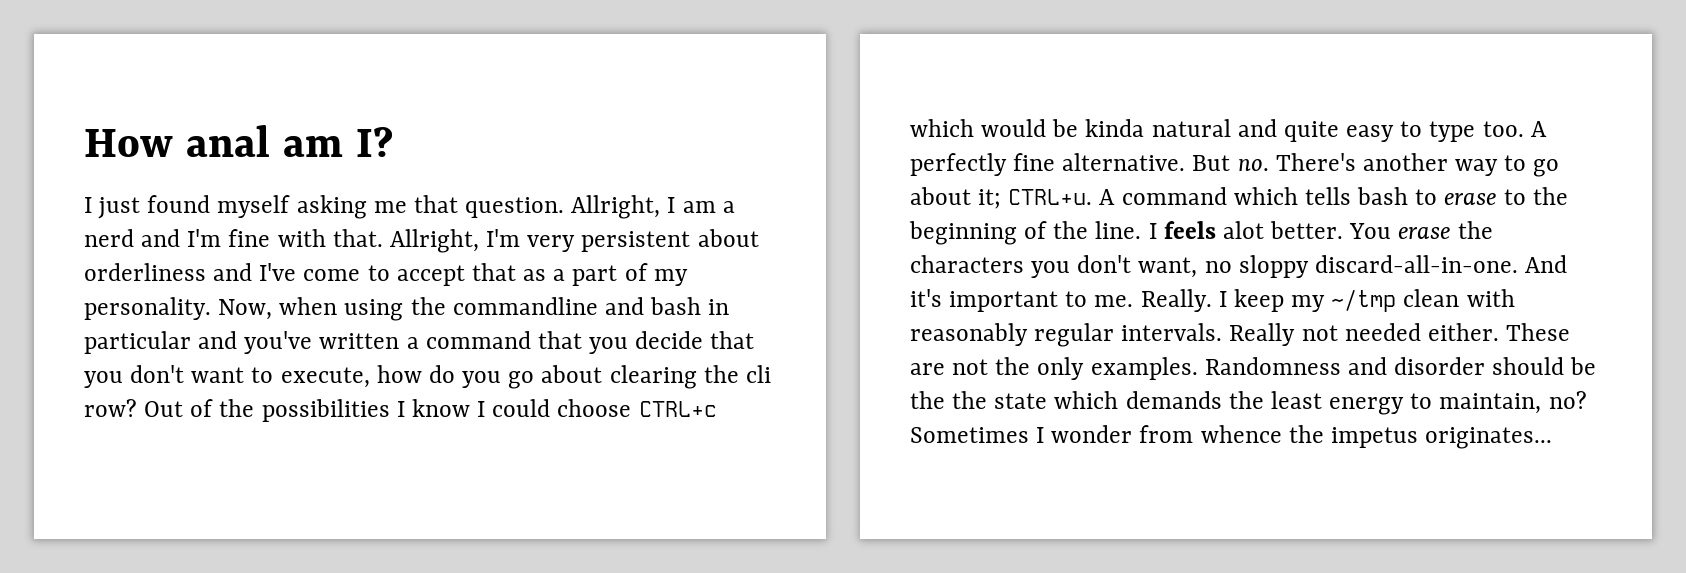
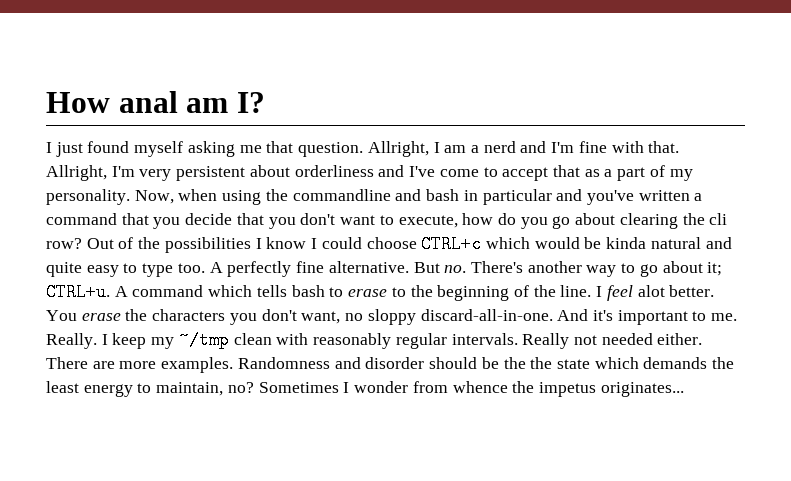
- I feels alot better.
+ I feel alot better.
- These are not the only examples.
+ There are more examples.

